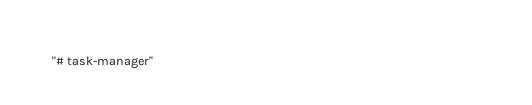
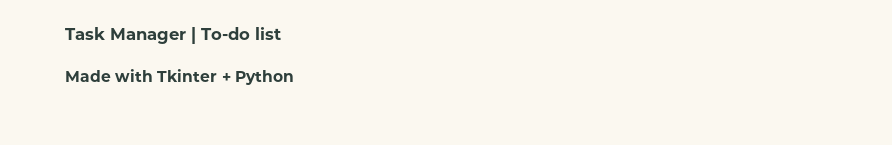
- "# task-manager"
+ Task Manager | To-do list
+ Made with Tkinter + Python

